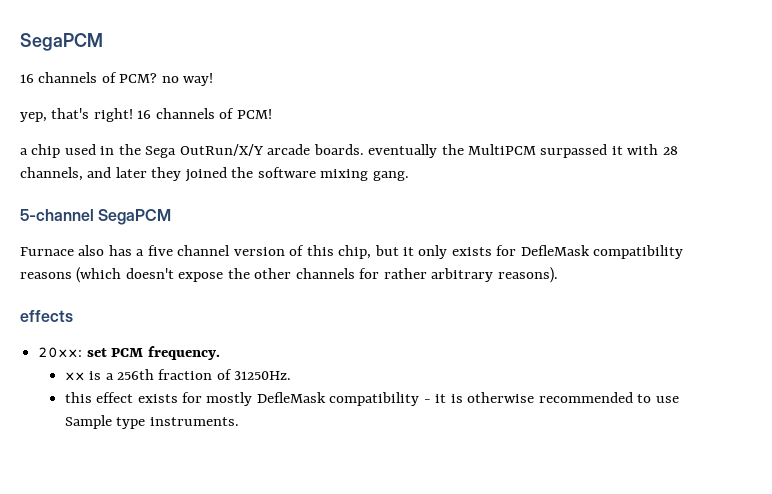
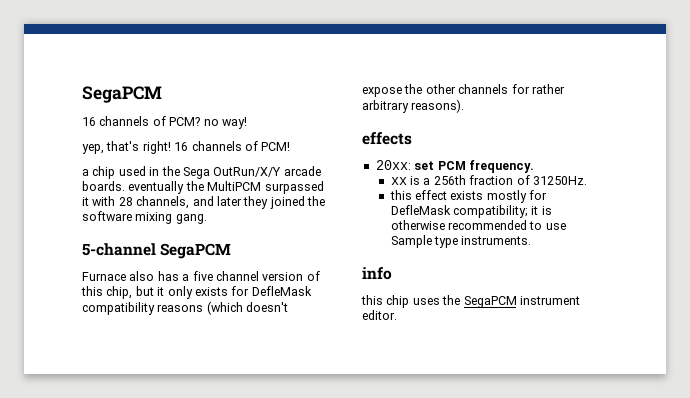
- this effect exists for mostly DefleMask compatibility - it is otherwise recommended to use Sample type instruments.
+ this effect exists mostly for DefleMask compatibility; it is otherwise recommended to use Sample type instruments.
+ info
+ this chip uses the SegaPCM instrument editor.

